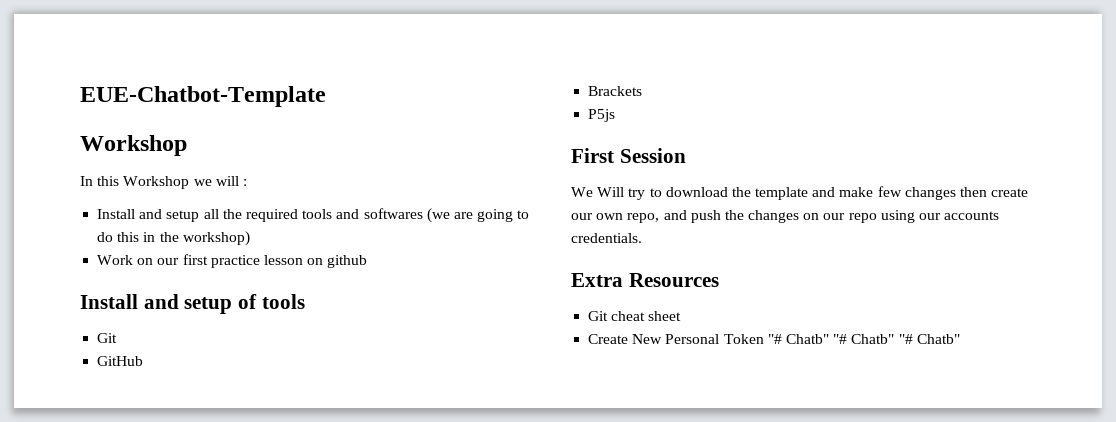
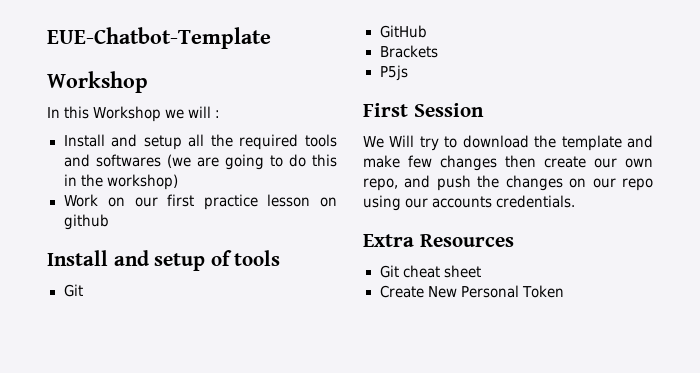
- Create New Personal Token "# Chatb" "# Chatb" "# Chatb"
+ Create New Personal Token

